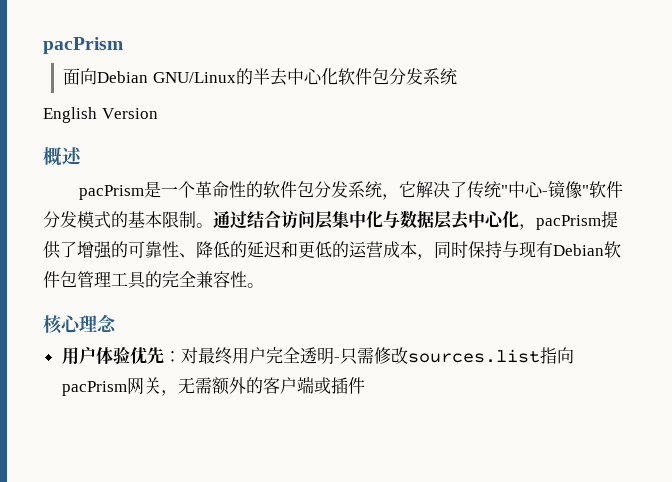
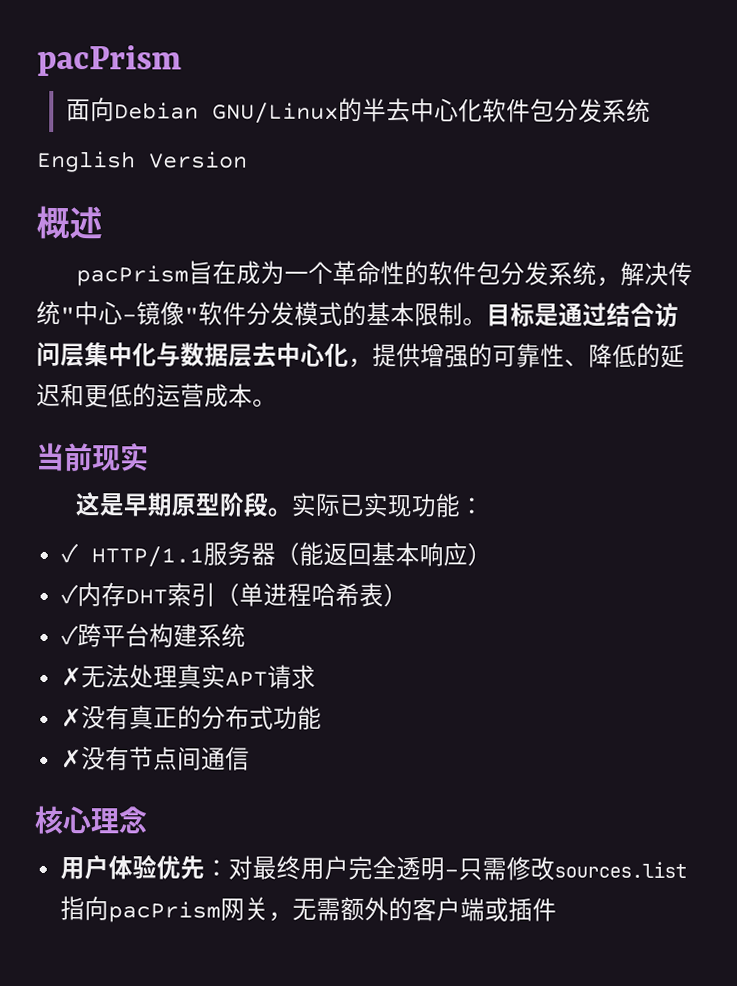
- pacPrism是一个革命性的软件包分发系统，它解决了传统"中心-镜像"软件分发模式的基本限制。
+ pacPrism旨在成为一个革命性的软件包分发系统，解决传统"中心-镜像"软件分发模式的基本限制。
- 通过结合访问层集中化与数据层去中心化，pacPrism提供了增强的可靠性、降低的延迟和更低的运营成本，同时保持与现有Debian软件包管理工具的完全兼容性。
+ 目标是通过结合访问层集中化与数据层去中心化，提供增强的可靠性、降低的延迟和更低的运营成本。
+ 当前现实
+ 这是早期原型阶段。实际已实现功能：
+ ✓ HTTP/1.1服务器（能返回基本响应）
+ ✓内存DHT索引（单进程哈希表）
+ ✓跨平台构建系统
+ ✗无法处理真实APT请求
+ ✗没有真正的分布式功能
+ ✗没有节点间通信

